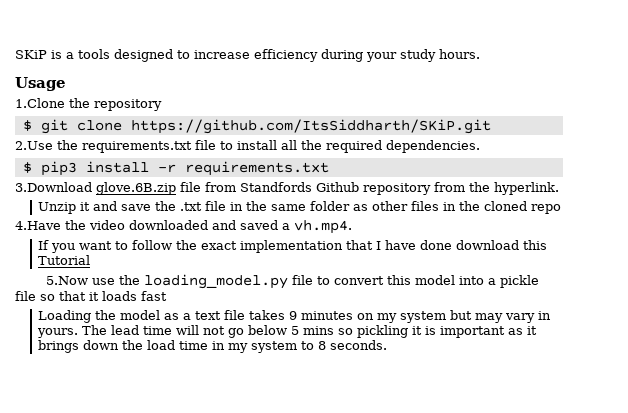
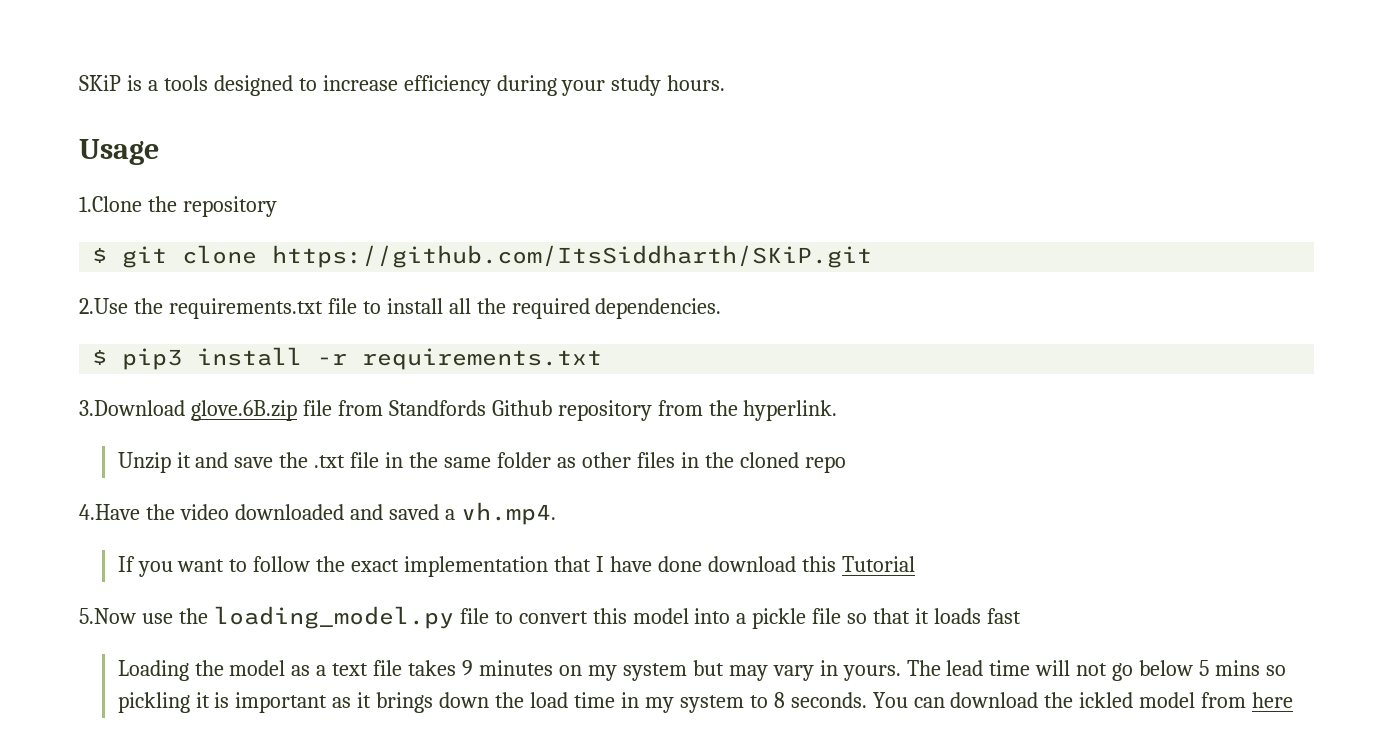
+ You can download the ickled model from here

